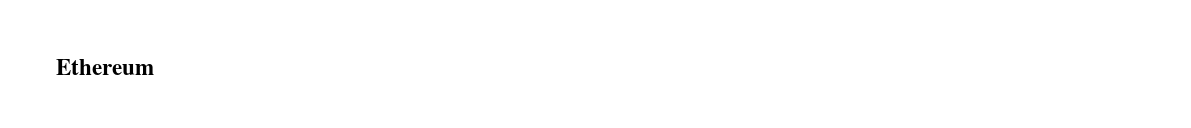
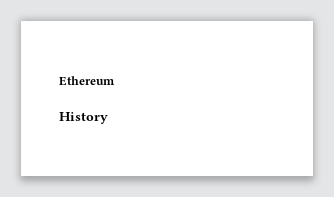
+ History

